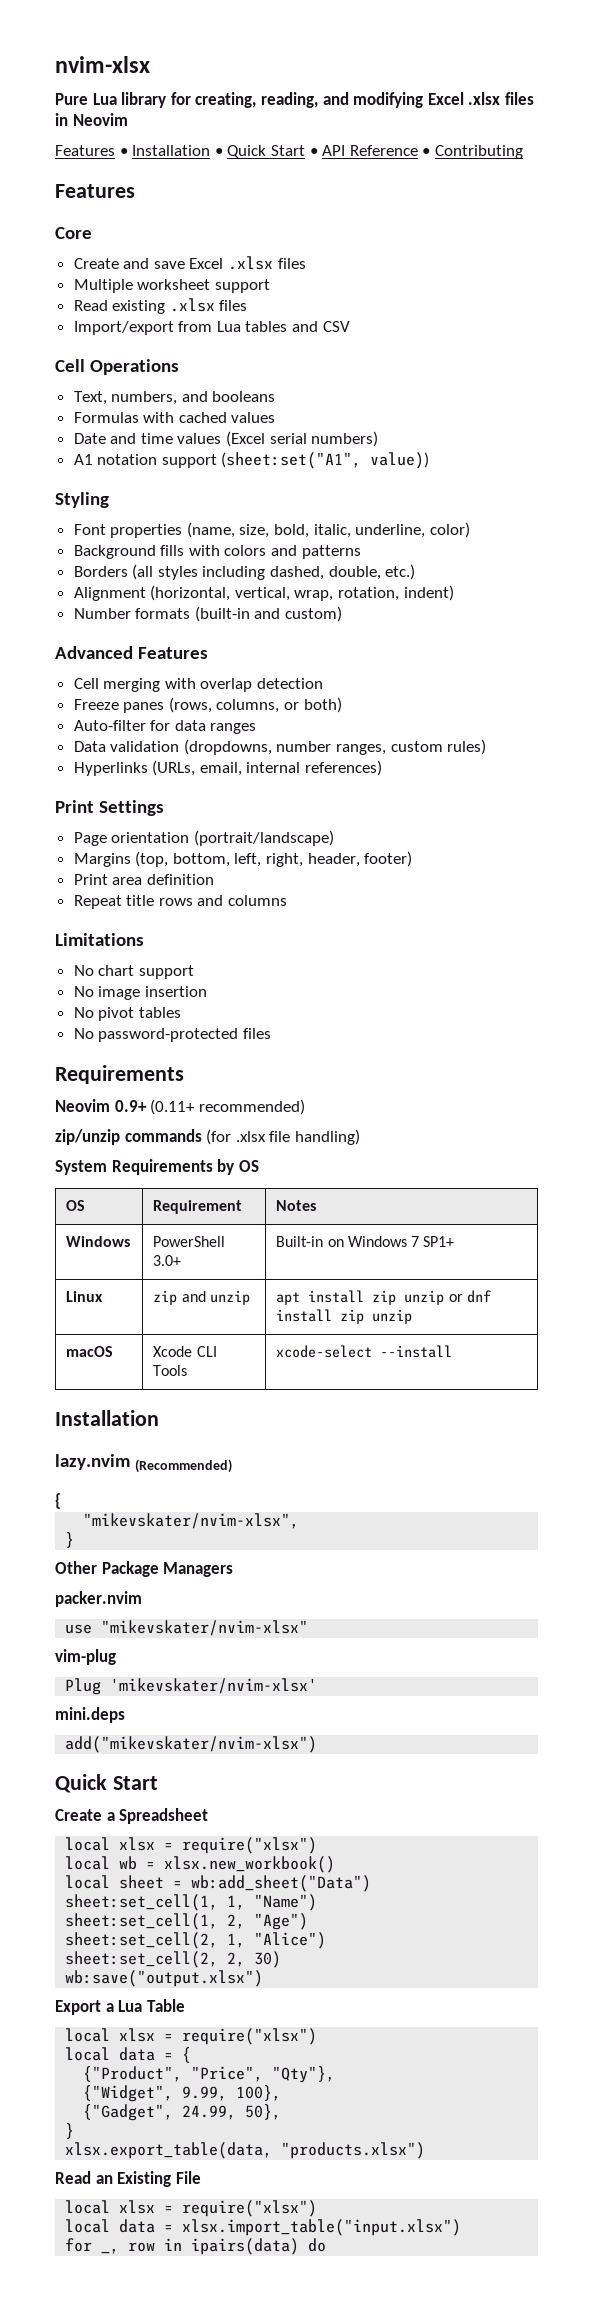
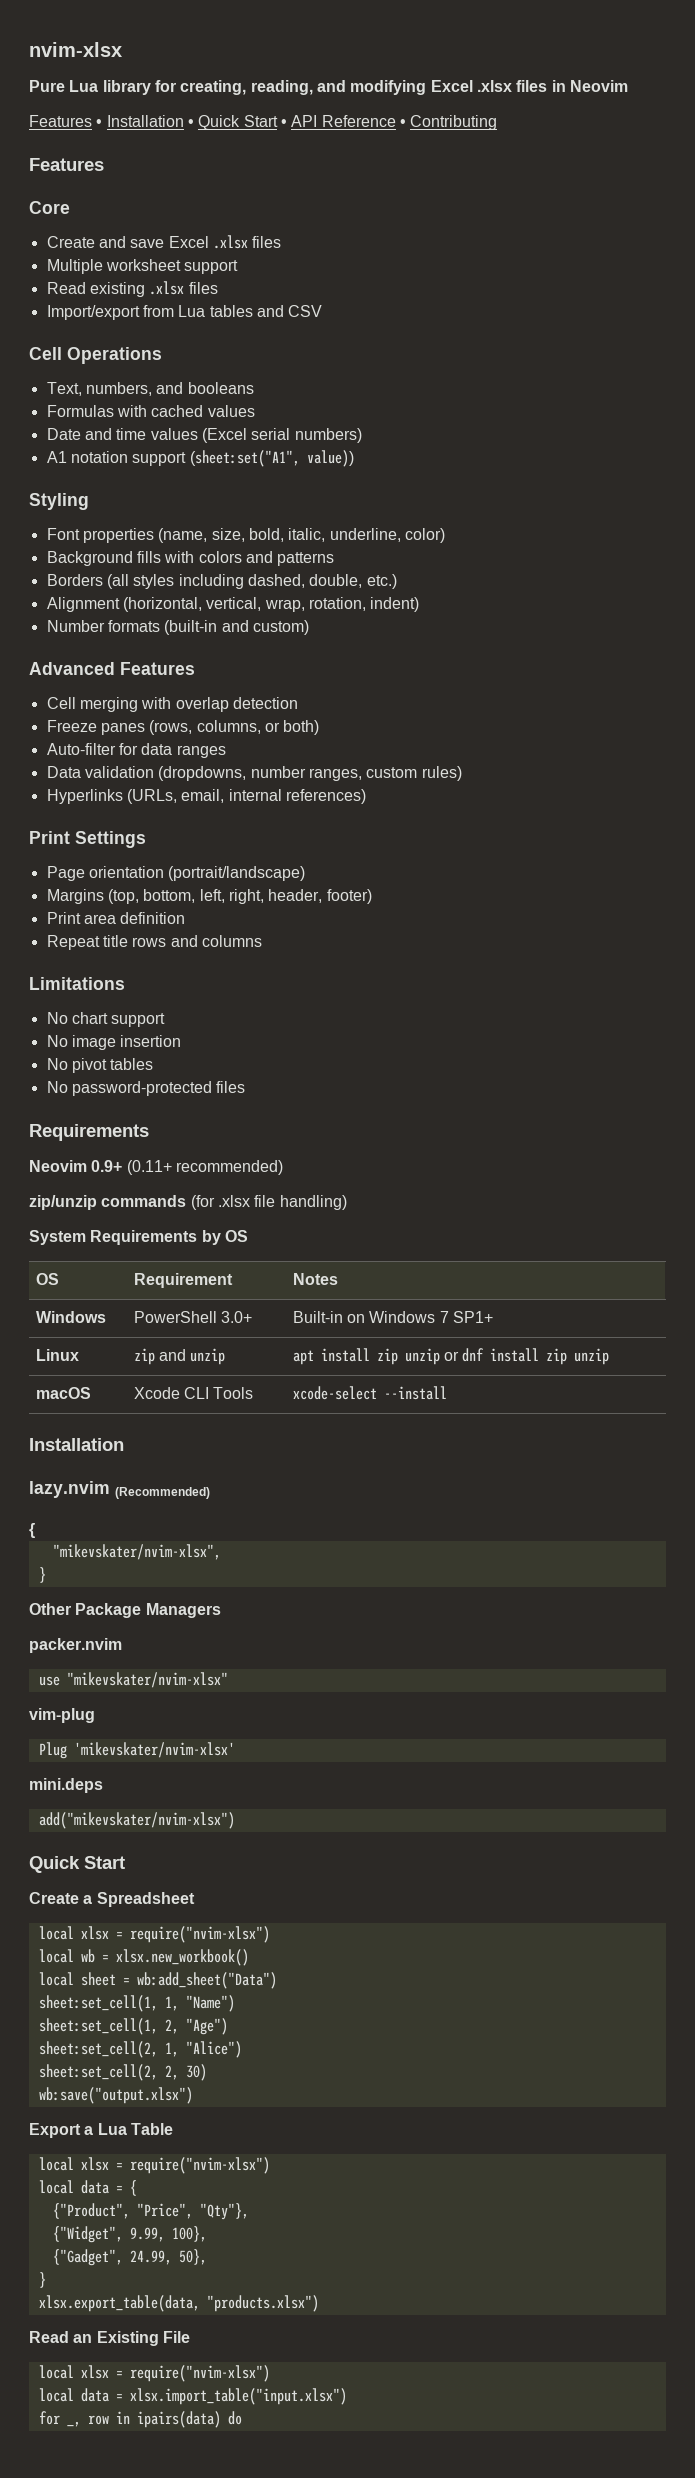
  Create a Spreadsheet
- local xlsx = require("xlsx")
+ local xlsx = require("nvim-xlsx")
  Export a Lua Table
- local xlsx = require("xlsx")
+ local xlsx = require("nvim-xlsx")
  Read an Existing File
- local xlsx = require("xlsx")
+ local xlsx = require("nvim-xlsx")

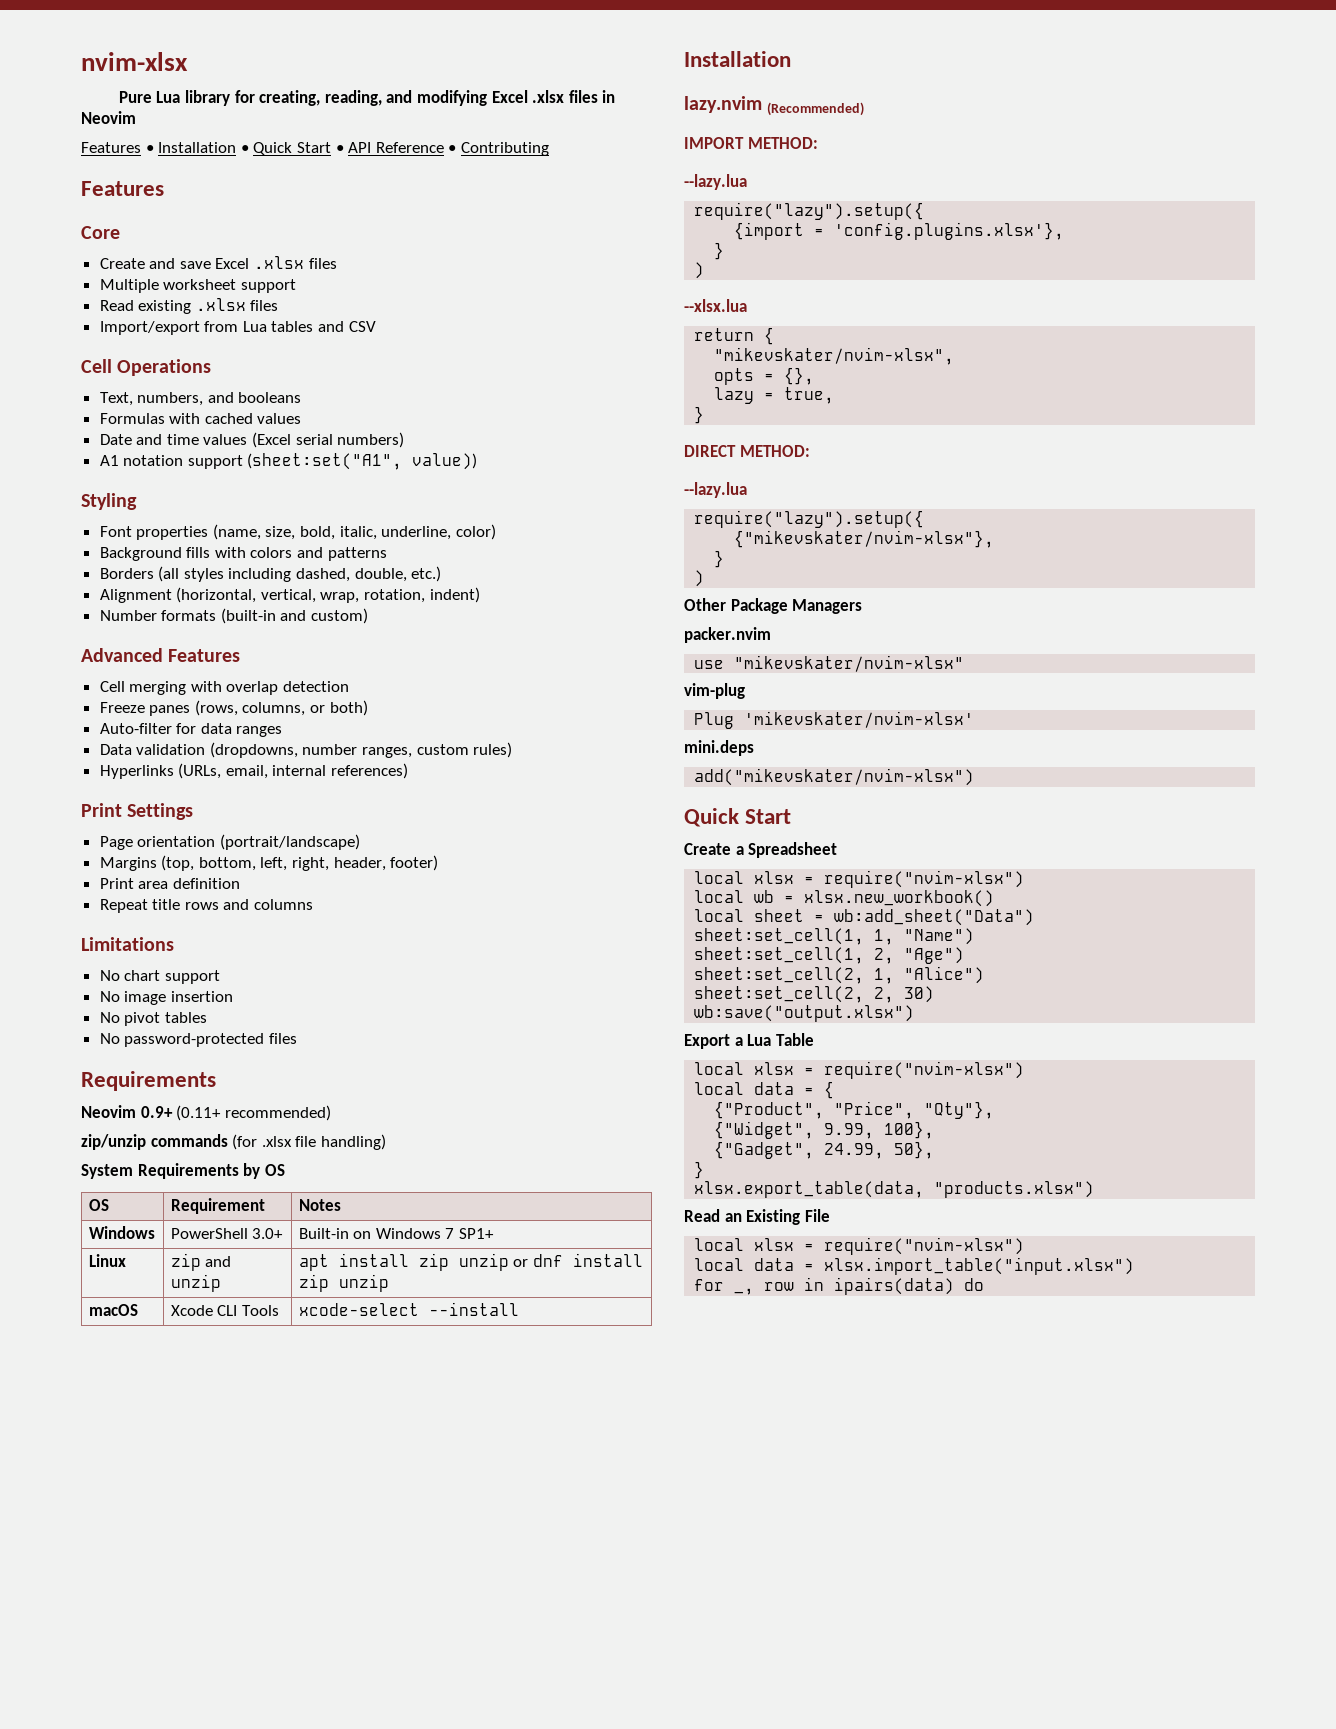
  lazy.nvim (Recommended)
- {
+ IMPORT METHOD:
+ --lazy.lua
+ require("lazy").setup({
+ {import = 'config.plugins.xlsx'},
+ }
+ )
+ --xlsx.lua
+ return {
  "mikevskater/nvim-xlsx",
+ opts = {},
+ lazy = true,
  }
+ DIRECT METHOD:
+ --lazy.lua
+ require("lazy").setup({
+ {"mikevskater/nvim-xlsx"},
+ }
+ )

